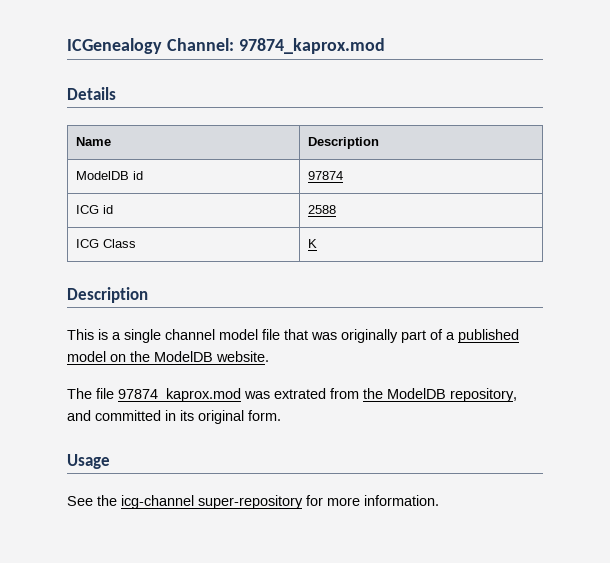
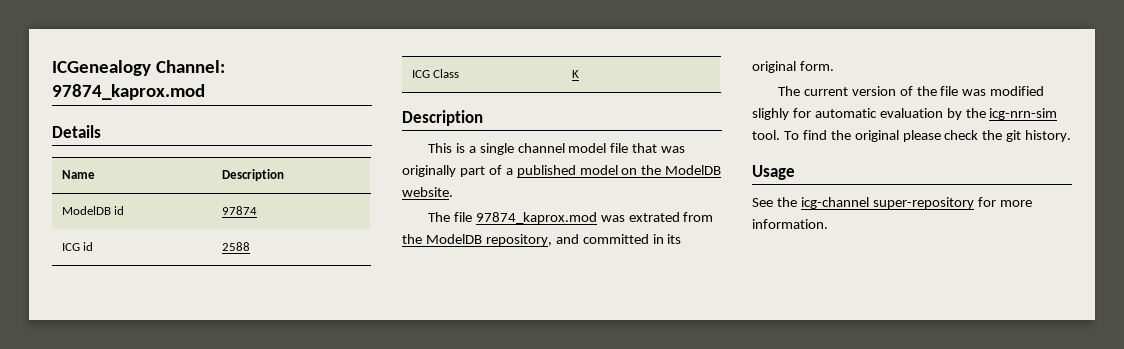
+ The current version of the file was modified slighly for automatic evaluation by the icg-nrn-sim tool. To find the original please check the git history.

